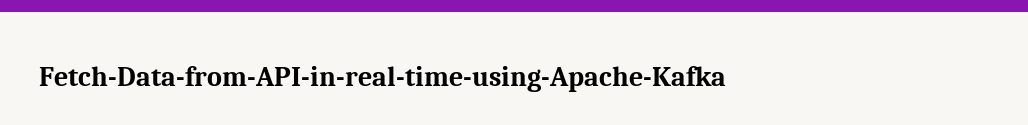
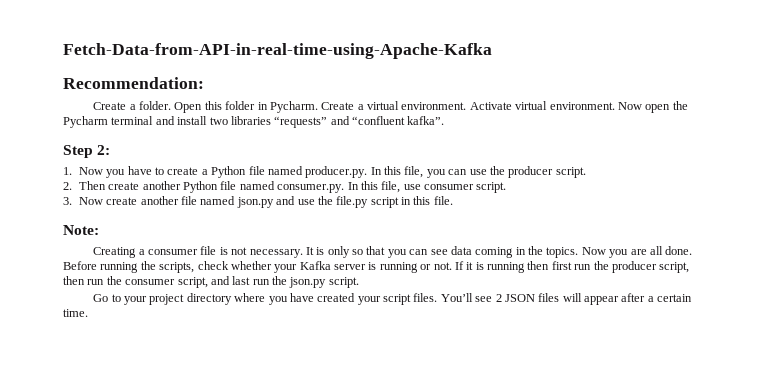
+ Recommendation:
+ Create a folder. Open this folder in Pycharm. Create a virtual environment. Activate virtual environment. Now open the Pycharm terminal and install two libraries “requests” and “confluent kafka”.
+ Step 2:
+ 1. Now you have to create a Python file named producer.py. In this file, you can use the producer script.
+ 2. Then create another Python file named consumer.py. In this file, use consumer script.
+ 3. Now create another file named json.py and use the file.py script in this file.
+ Note:
+ Creating a consumer file is not necessary. It is only so that you can see data coming in the topics. Now you are all done. Before running the scripts, check whether your Kafka server is running or not. If it is running then first run the producer script, then run the consumer script, and last run the json.py script.
+ Go to your project directory where you have created your script files. You’ll see 2 JSON files will appear after a certain time.

